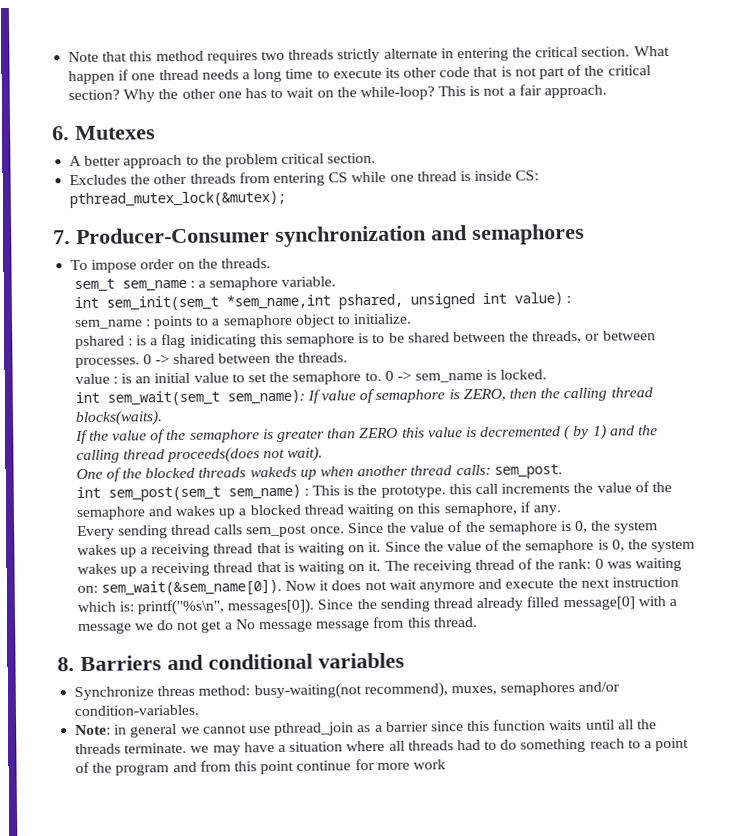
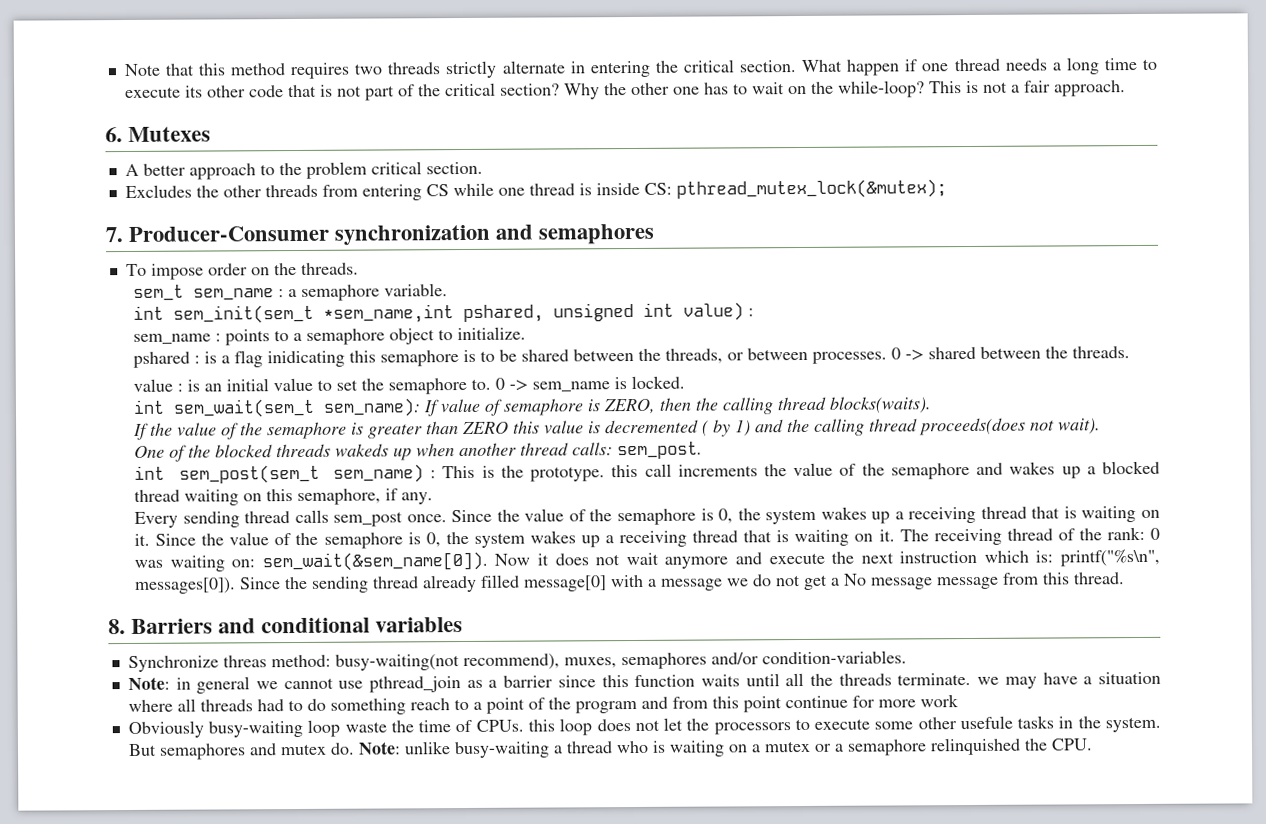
+ Obviously busy-waiting loop waste the time of CPUs. this loop does not let the processors to execute some other usefule tasks in the system. But semaphores and mutex do. Note: unlike busy-waiting a thread who is waiting on a mutex or a semaphore relinquished the CPU.

